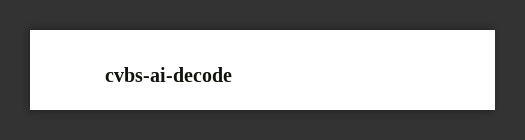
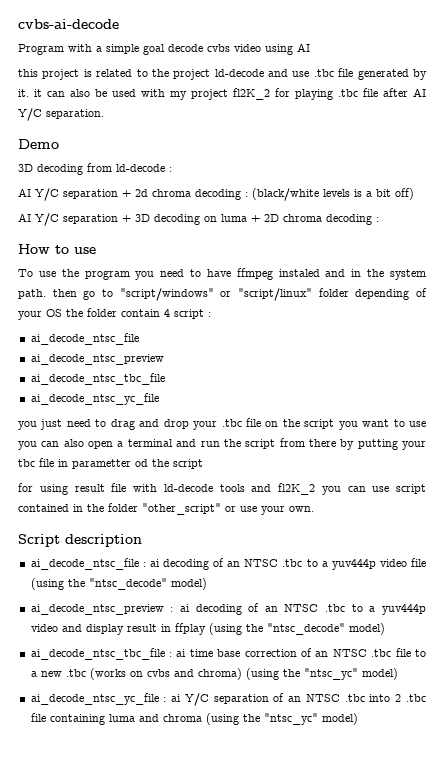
+ Program with a simple goal decode cvbs video using AI
+ this project is related to the project ld-decode and use .tbc file generated by it. it can also be used with my project fl2K_2 for playing .tbc file after AI Y/C separation.
+ Demo
+ 3D decoding from ld-decode :
+ AI Y/C separation + 2d chroma decoding : (black/white levels is a bit off)
+ AI Y/C separation + 3D decoding on luma + 2D chroma decoding :
+ How to use
+ To use the program you need to have ffmpeg instaled and in the system path. then go to "script/windows" or "script/linux" folder depending of your OS the folder contain 4 script :
+ ai_decode_ntsc_file
+ ai_decode_ntsc_preview
+ ai_decode_ntsc_tbc_file
+ ai_decode_ntsc_yc_file
+ you just need to drag and drop your .tbc file on the script you want to use you can also open a terminal and run the script from there by putting your tbc file in parametter od the script
+ for using result file with ld-decode tools and fl2K_2 you can use script contained in the folder "other_script" or use your own.
+ Script description
+ ai_decode_ntsc_file : ai decoding of an NTSC .tbc to a yuv444p video file (using the "ntsc_decode" model)
+ ai_decode_ntsc_preview : ai decoding of an NTSC .tbc to a yuv444p video and display result in ffplay (using the "ntsc_decode" model)
+ ai_decode_ntsc_tbc_file : ai time base correction of an NTSC .tbc file to a new .tbc (works on cvbs and chroma) (using the "ntsc_yc" model)
+ ai_decode_ntsc_yc_file : ai Y/C separation of an NTSC .tbc into 2 .tbc file containing luma and chroma (using the "ntsc_yc" model)

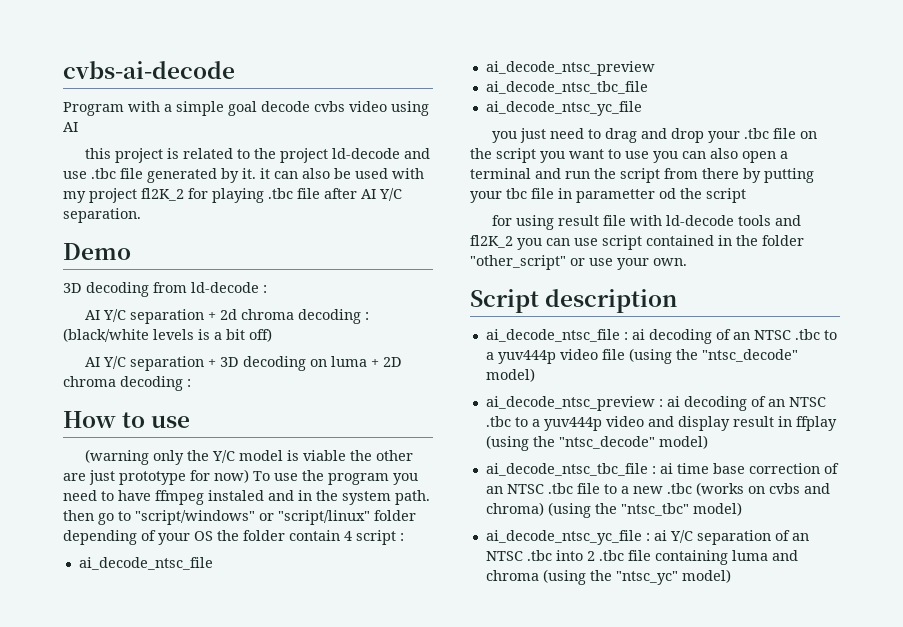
- To use the program you need to have ffmpeg instaled and in the system path. then go to "script/windows" or "script/linux" folder depending of your OS the folder contain 4 script :
+ (warning only the Y/C model is viable the other are just prototype for now) To use the program you need to have ffmpeg instaled and in the system path. then go to "script/windows" or "script/linux" folder depending of your OS the folder contain 4 script :
- ai_decode_ntsc_tbc_file : ai time base correction of an NTSC .tbc file to a new .tbc (works on cvbs and chroma) (using the "ntsc_yc" model)
+ ai_decode_ntsc_tbc_file : ai time base correction of an NTSC .tbc file to a new .tbc (works on cvbs and chroma) (using the "ntsc_tbc" model)

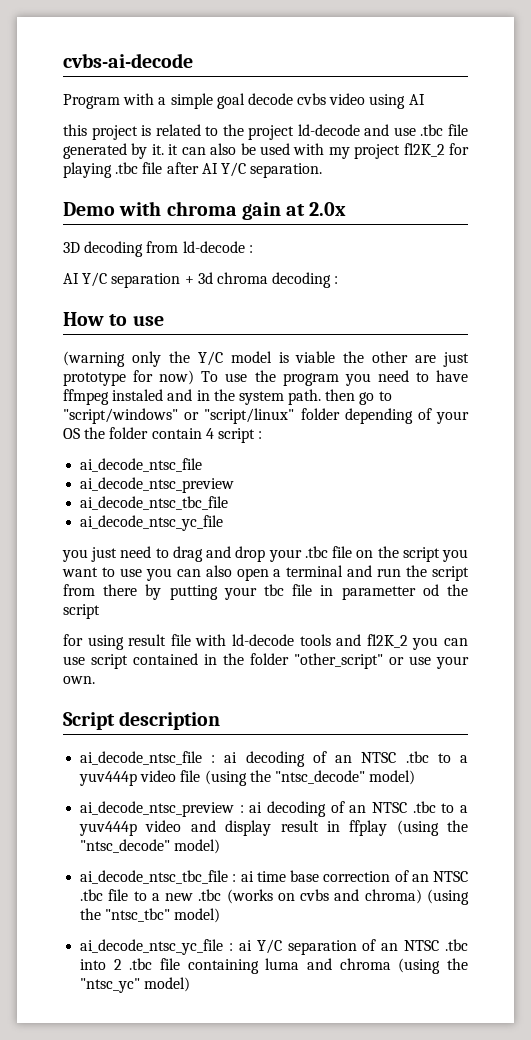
- Demo
+ Demo with chroma gain at 2.0x
- AI Y/C separation + 2d chroma decoding : (black/white levels is a bit off)
- AI Y/C separation + 3D decoding on luma + 2D chroma decoding :
+ AI Y/C separation + 3d chroma decoding :

